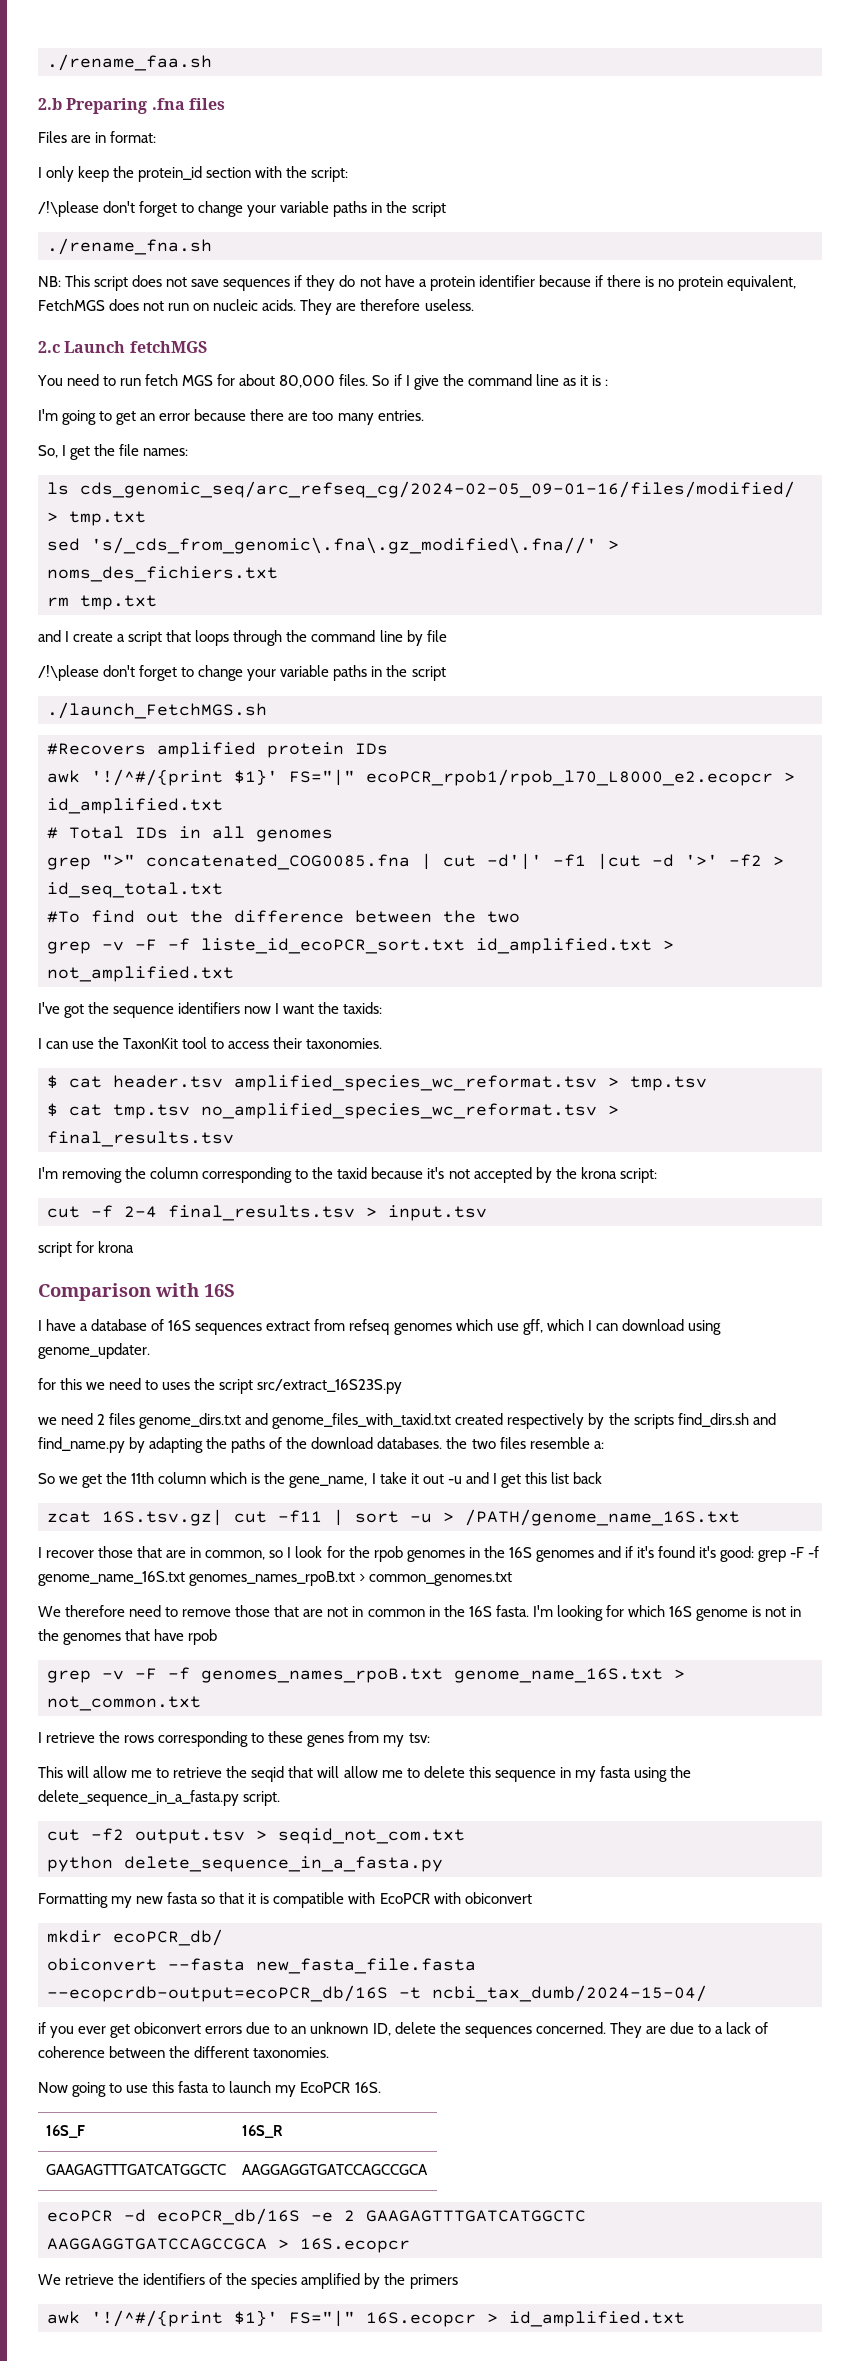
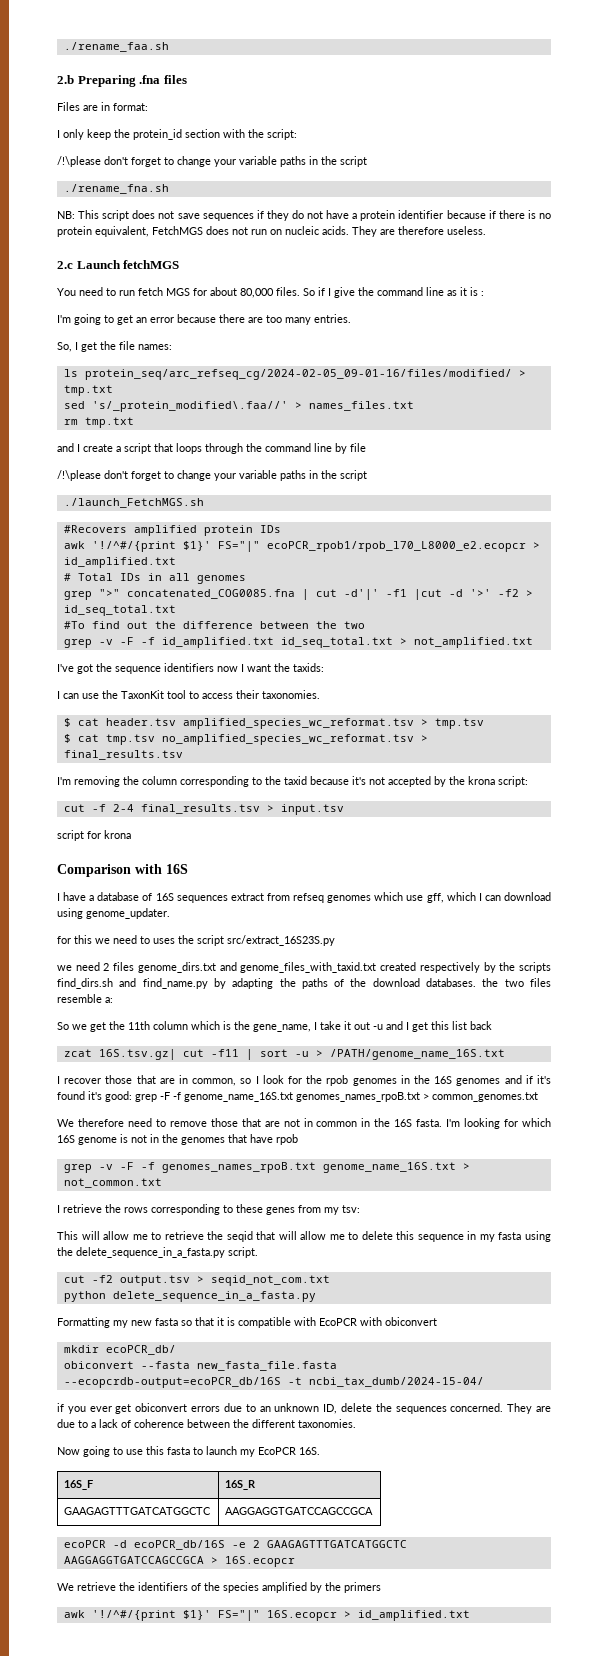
- ls cds_genomic_seq/arc_refseq_cg/2024-02-05_09-01-16/files/modified/ > tmp.txt
+ ls protein_seq/arc_refseq_cg/2024-02-05_09-01-16/files/modified/ > tmp.txt
- sed 's/_cds_from_genomic\.fna\.gz_modified\.fna//' > noms_des_fichiers.txt
+ sed 's/_protein_modified\.faa//' > names_files.txt
- grep -v -F -f liste_id_ecoPCR_sort.txt id_amplified.txt > not_amplified.txt
+ grep -v -F -f id_amplified.txt id_seq_total.txt > not_amplified.txt

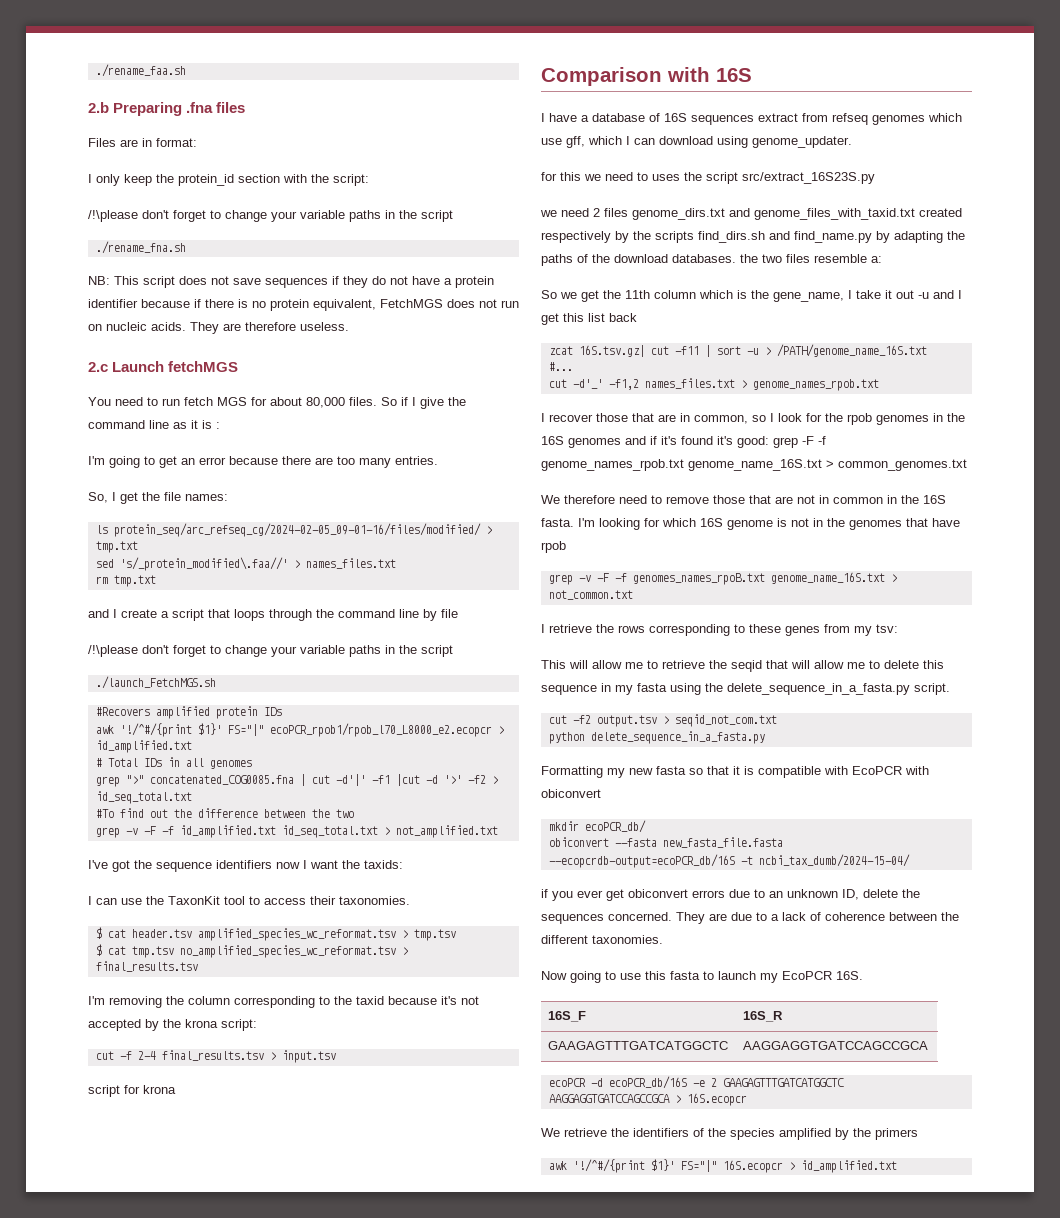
+ #...
+ cut -d'_' -f1,2 names_files.txt > genome_names_rpob.txt
- I recover those that are in common, so I look for the rpob genomes in the 16S genomes and if it's found it's good: grep -F -f genome_name_16S.txt genomes_names_rpoB.txt > common_genomes.txt
+ I recover those that are in common, so I look for the rpob genomes in the 16S genomes and if it's found it's good: grep -F -f genome_names_rpob.txt genome_name_16S.txt > common_genomes.txt

